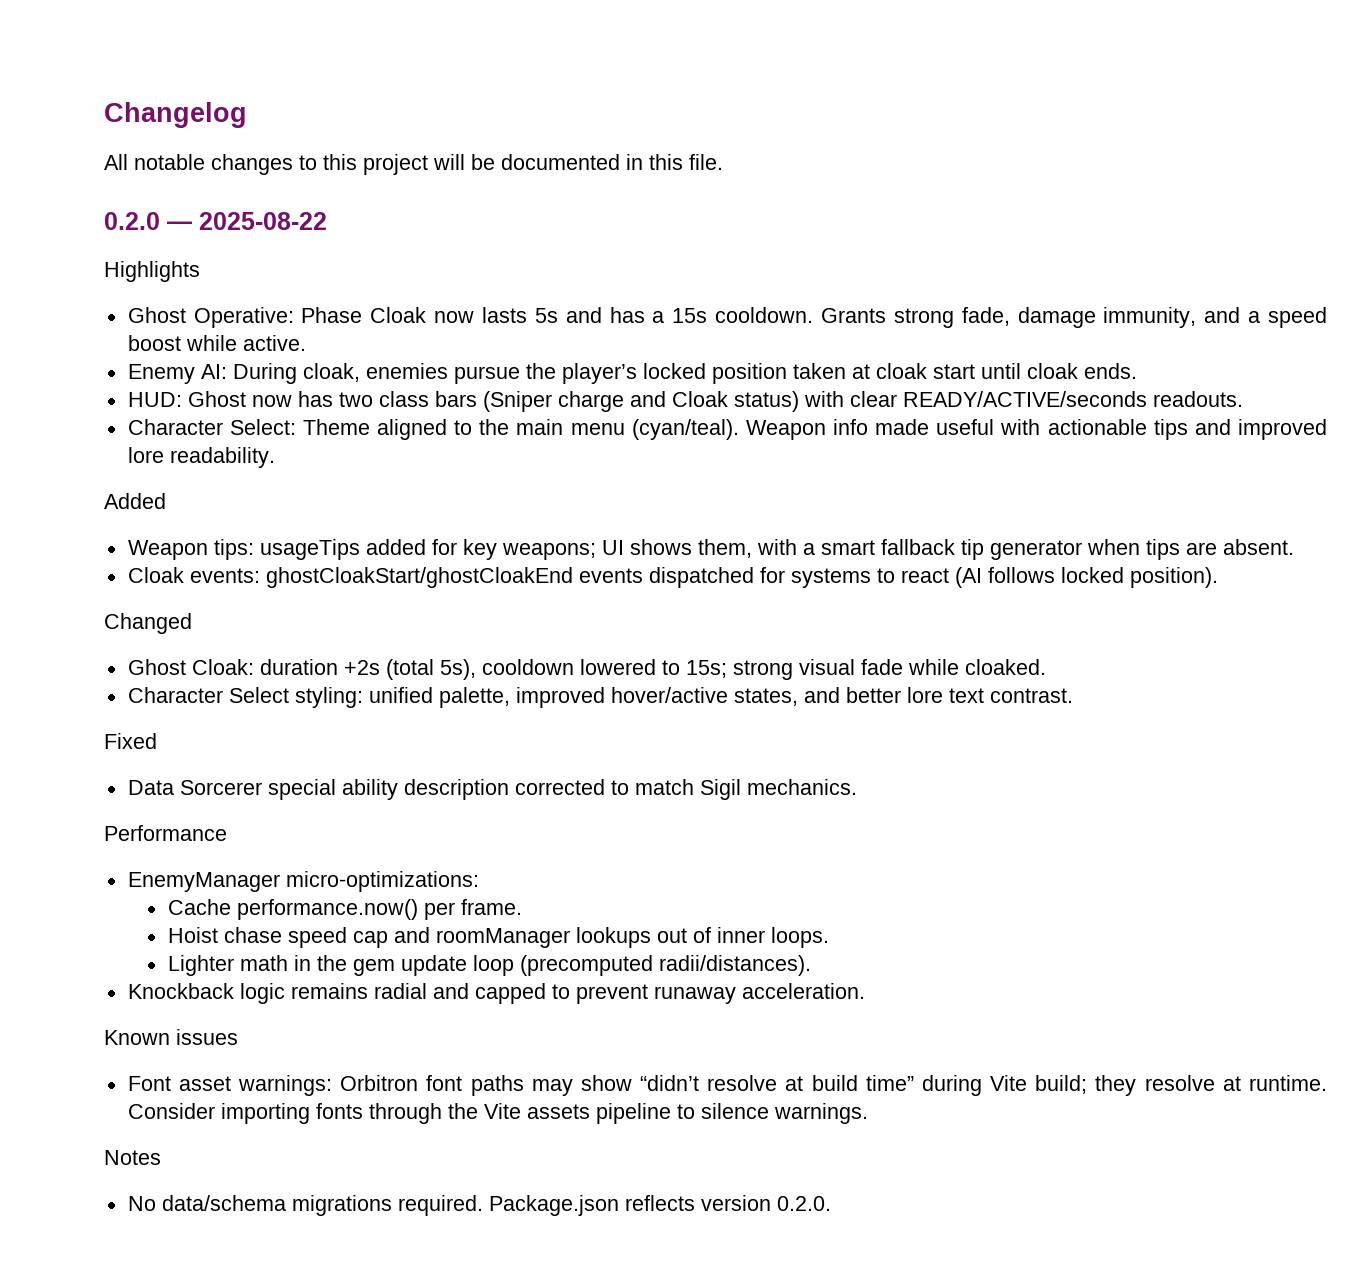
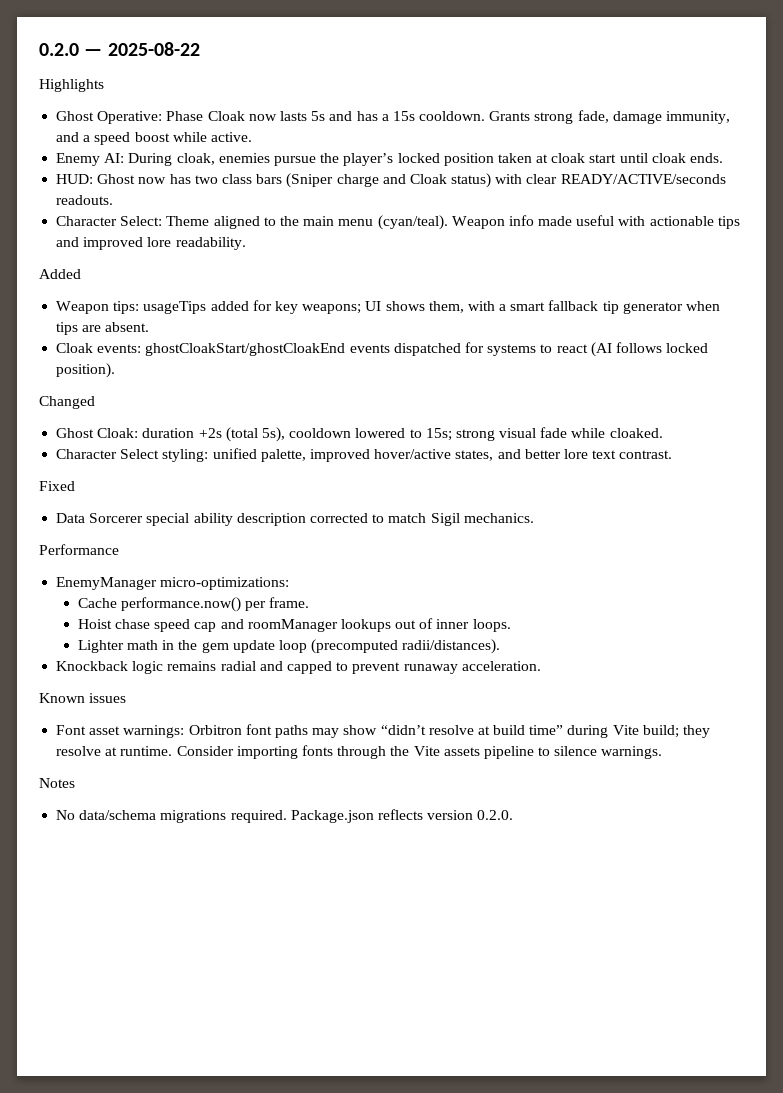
- Changelog
- All notable changes to this project will be documented in this file.

